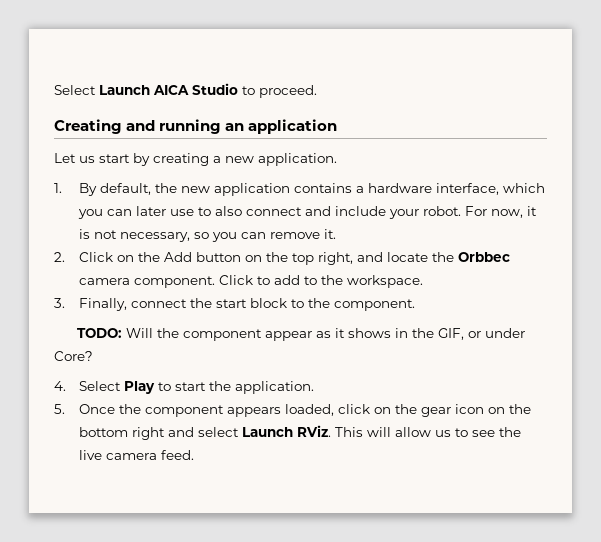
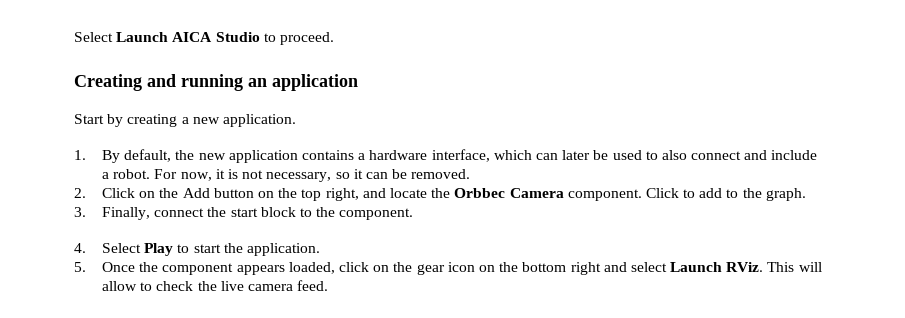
- Let us start by creating a new application.
+ Start by creating a new application.
- 1. By default, the new application contains a hardware interface, which you can later use to also connect and include your robot.
+ 1. By default, the new application contains a hardware interface, which can later be used to also connect and include a robot.
- For now, it is not necessary, so you can remove it.
+ For now, it is not necessary, so it can be removed.
- 2. Click on the Add button on the top right, and locate the Orbbec camera component.
+ 2. Click on the Add button on the top right, and locate the Orbbec Camera component.
- Click to add to the workspace.
+ Click to add to the graph.
- TODO: Will the component appear as it shows in the GIF, or under Core?
- This will allow us to see the live camera feed.
+ This will allow to check the live camera feed.

